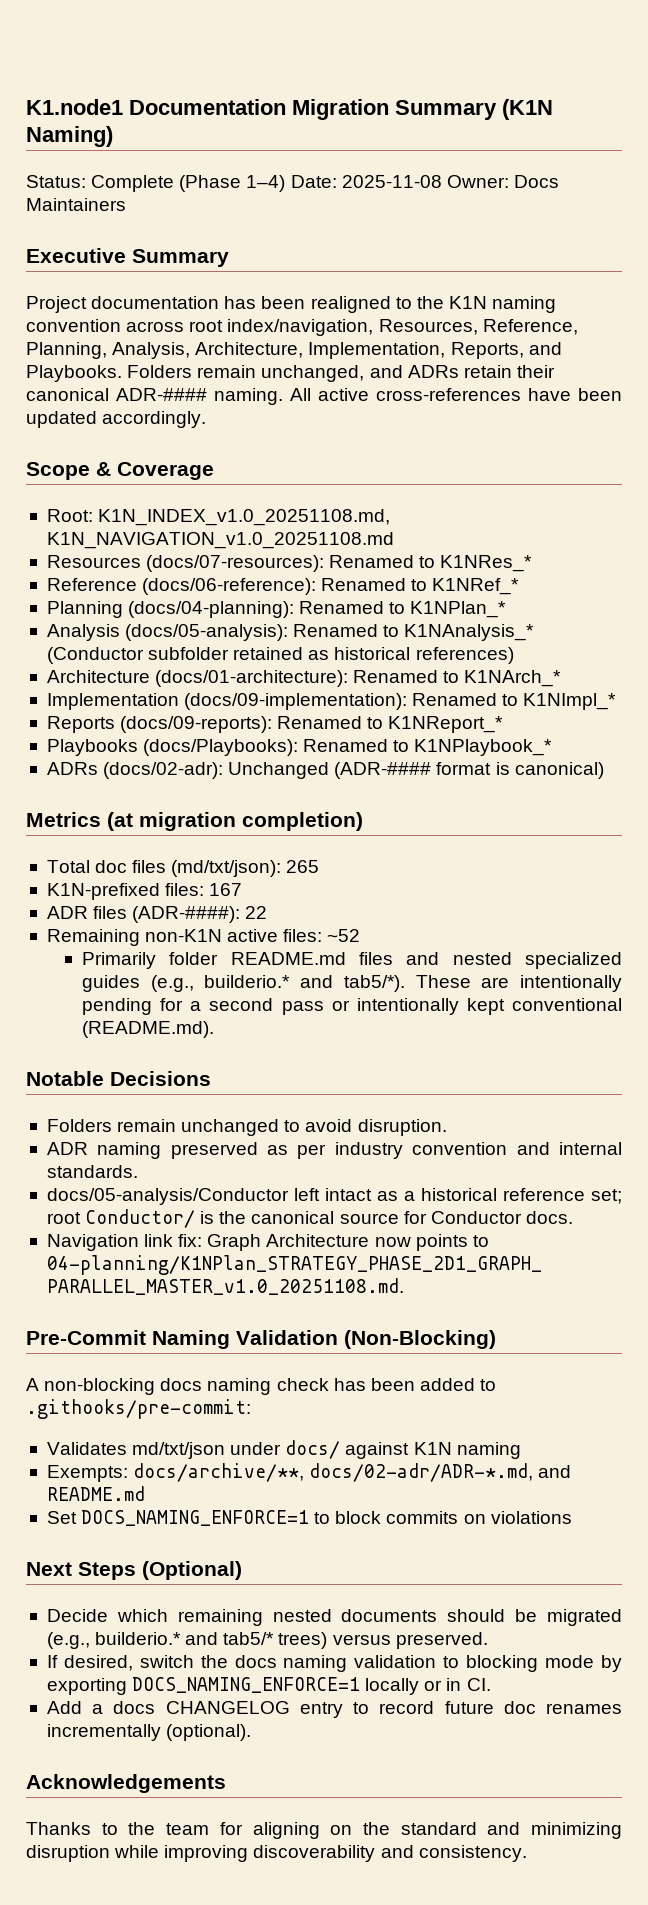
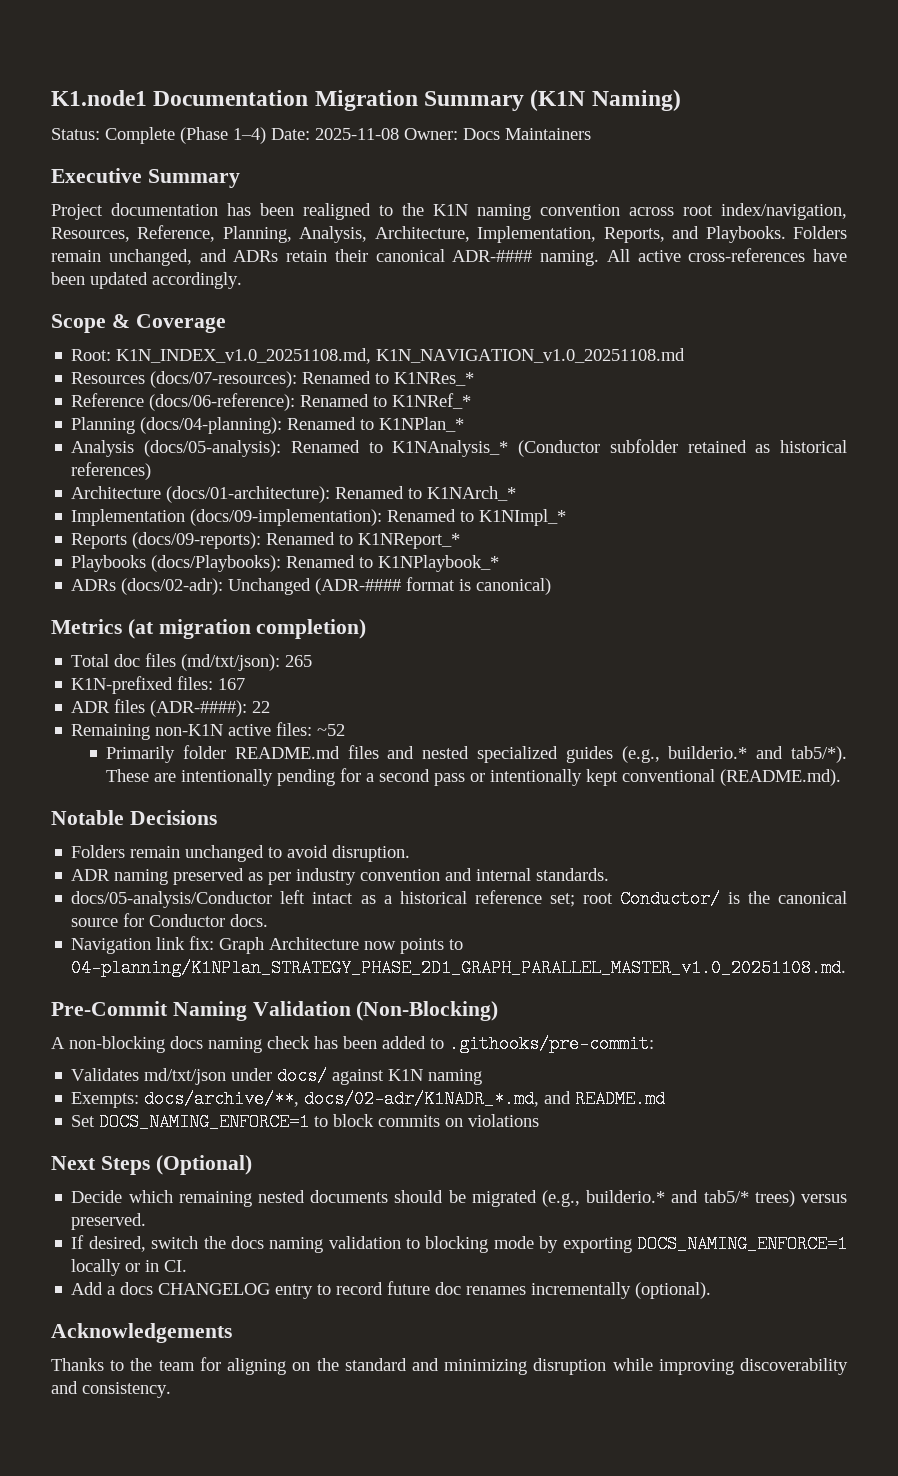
- Exempts: docs/archive/**, docs/02-adr/ADR-*.md, and README.md
+ Exempts: docs/archive/**, docs/02-adr/K1NADR_*.md, and README.md

